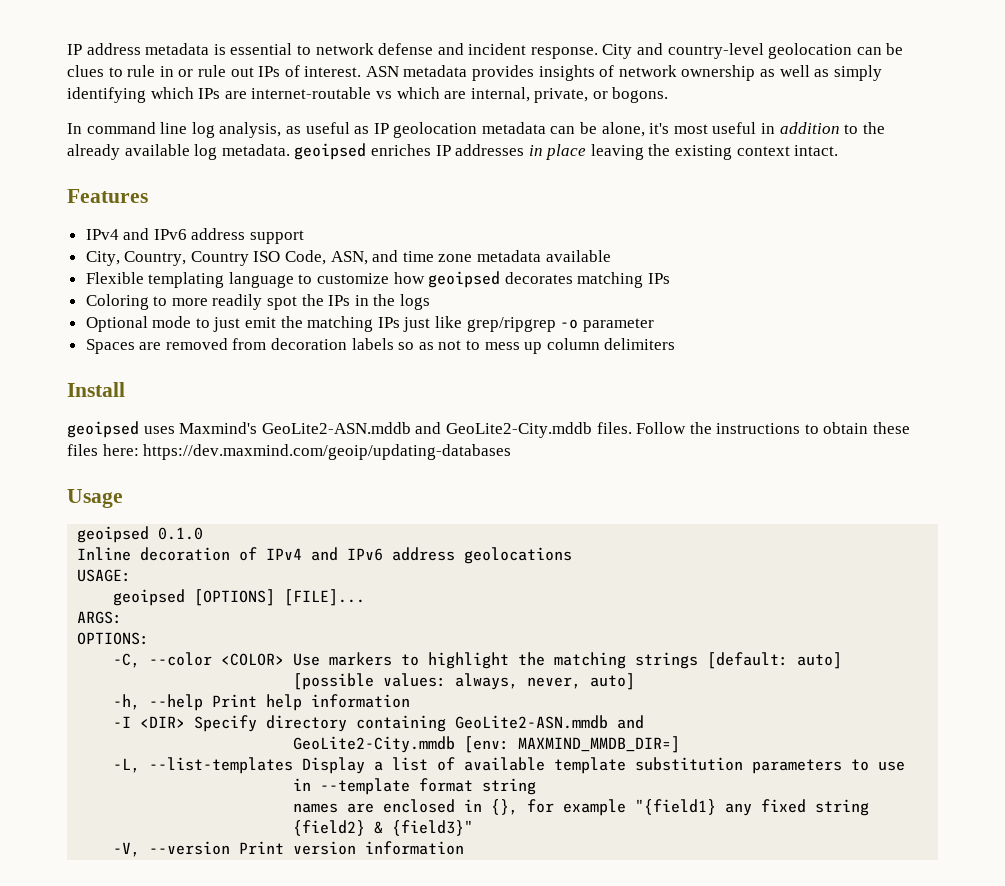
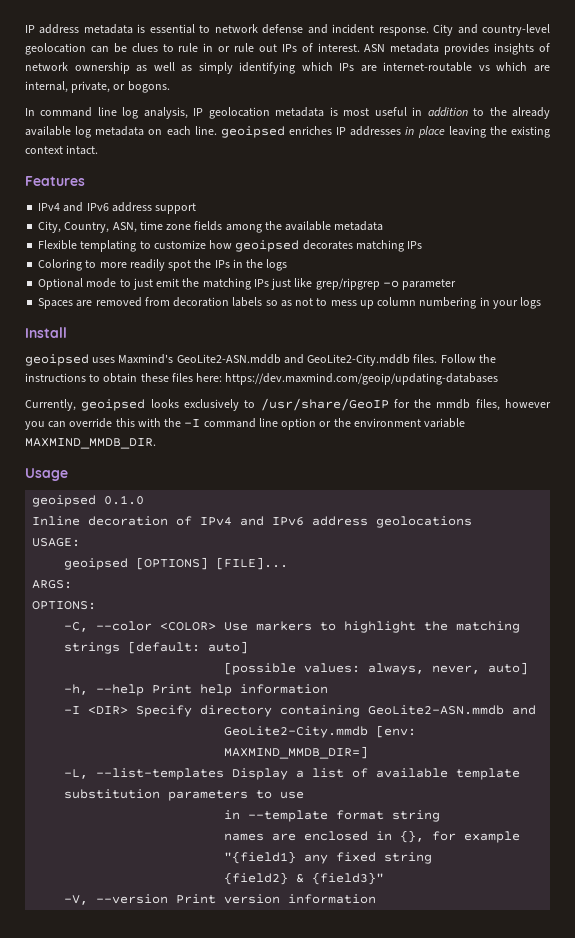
- In command line log analysis, as useful as IP geolocation metadata can be alone, it's most useful in addition to the already available log metadata. geoipsed enriches IP addresses in place leaving the existing context intact.
+ In command line log analysis, IP geolocation metadata is most useful in addition to the already available log metadata on each line. geoipsed enriches IP addresses in place leaving the existing context intact.
- City, Country, Country ISO Code, ASN, and time zone metadata available
+ City, Country, ASN, time zone fields among the available metadata
- Flexible templating language to customize how geoipsed decorates matching IPs
+ Flexible templating to customize how geoipsed decorates matching IPs
- Spaces are removed from decoration labels so as not to mess up column delimiters
+ Spaces are removed from decoration labels so as not to mess up column numbering in your logs
+ Currently, geoipsed looks exclusively to /usr/share/GeoIP for the mmdb files, however you can override this with the -I command line option or the environment variable MAXMIND_MMDB_DIR.

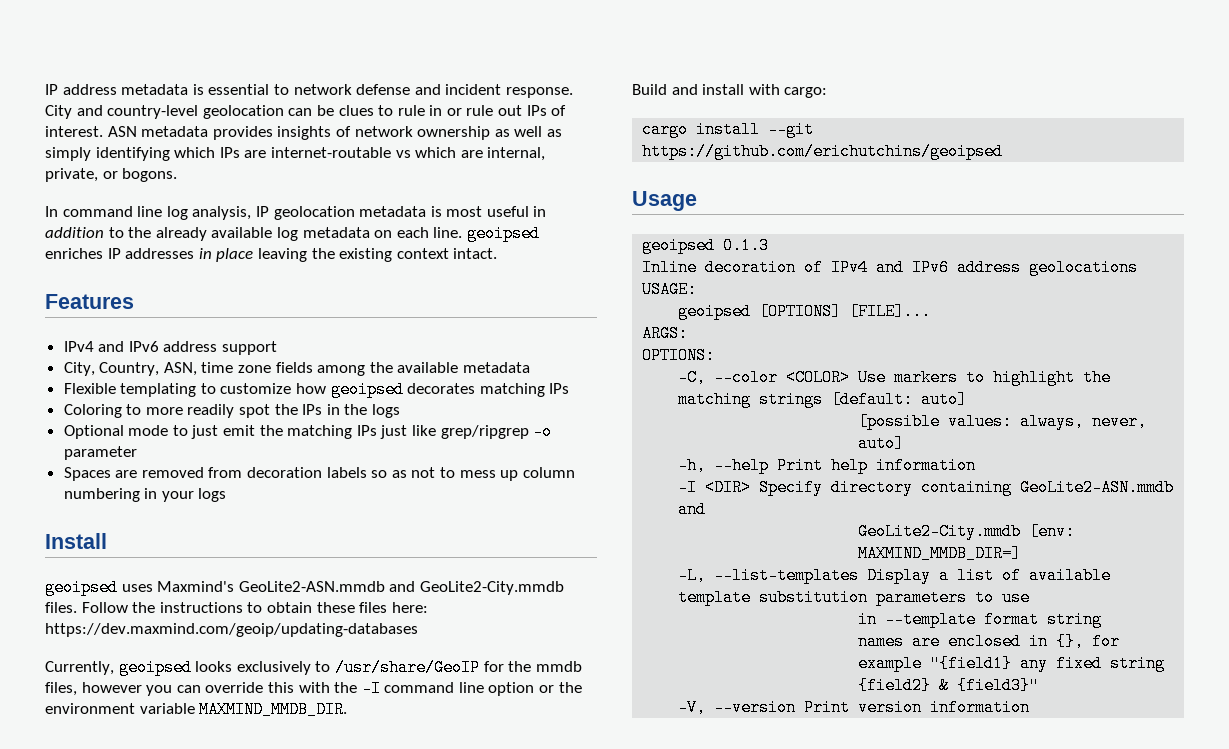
- geoipsed uses Maxmind's GeoLite2-ASN.mddb and GeoLite2-City.mddb files.
+ geoipsed uses Maxmind's GeoLite2-ASN.mmdb and GeoLite2-City.mmdb files.
+ Build and install with cargo:
+ cargo install --git https://github.com/erichutchins/geoipsed
- geoipsed 0.1.0
+ geoipsed 0.1.3

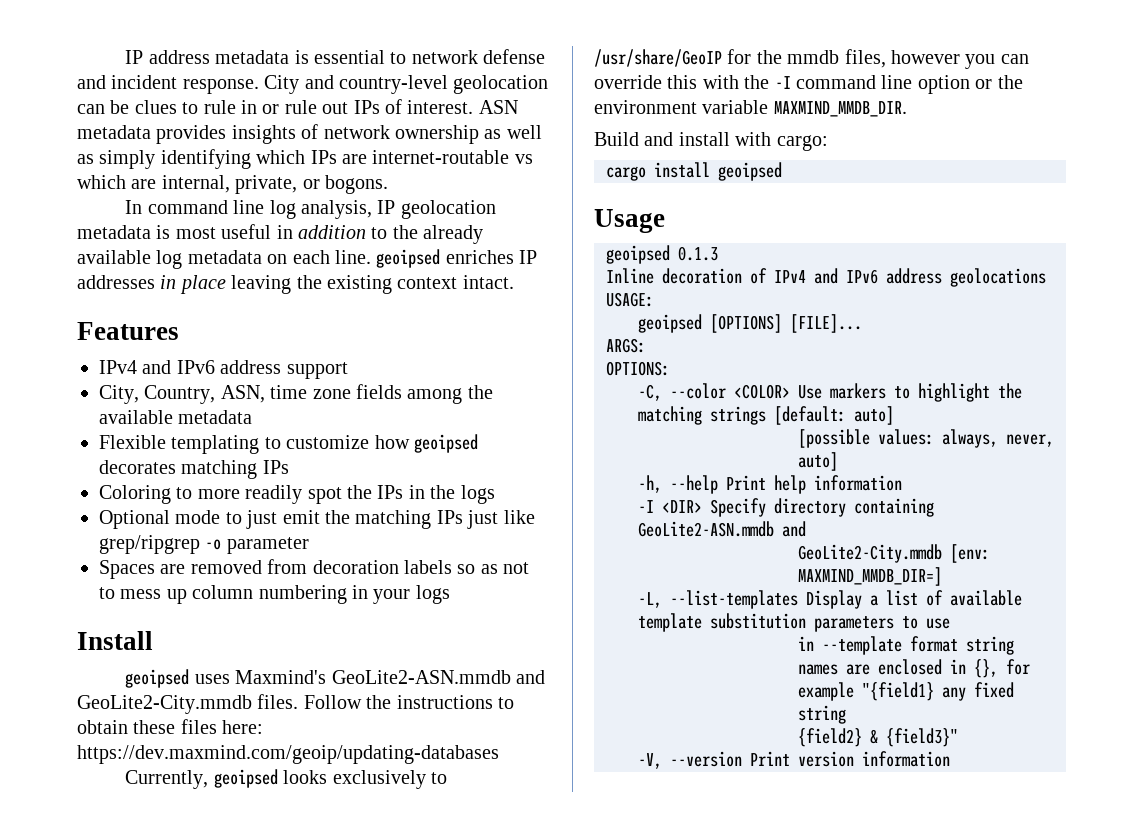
- cargo install --git https://github.com/erichutchins/geoipsed
+ cargo install geoipsed

